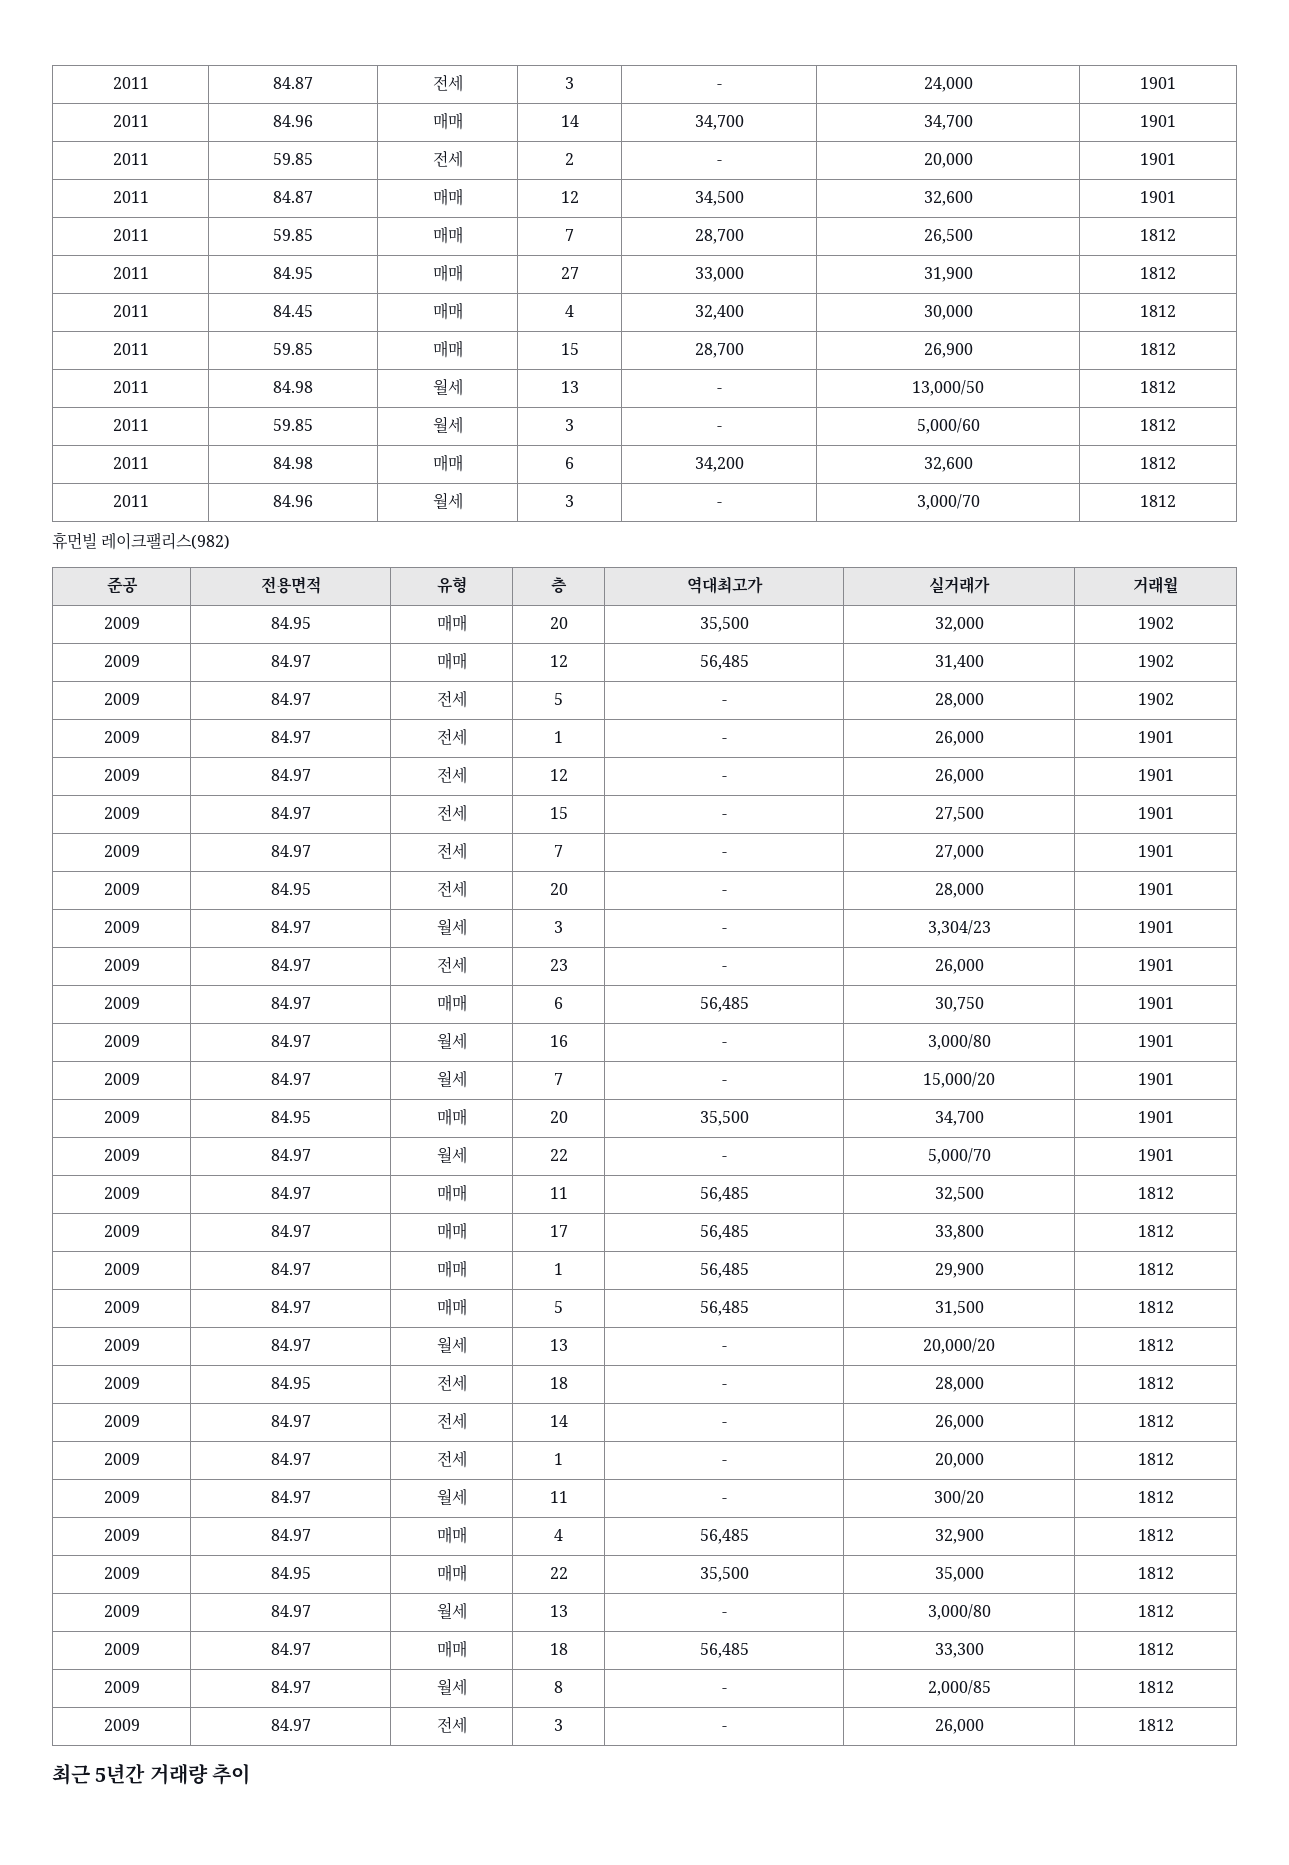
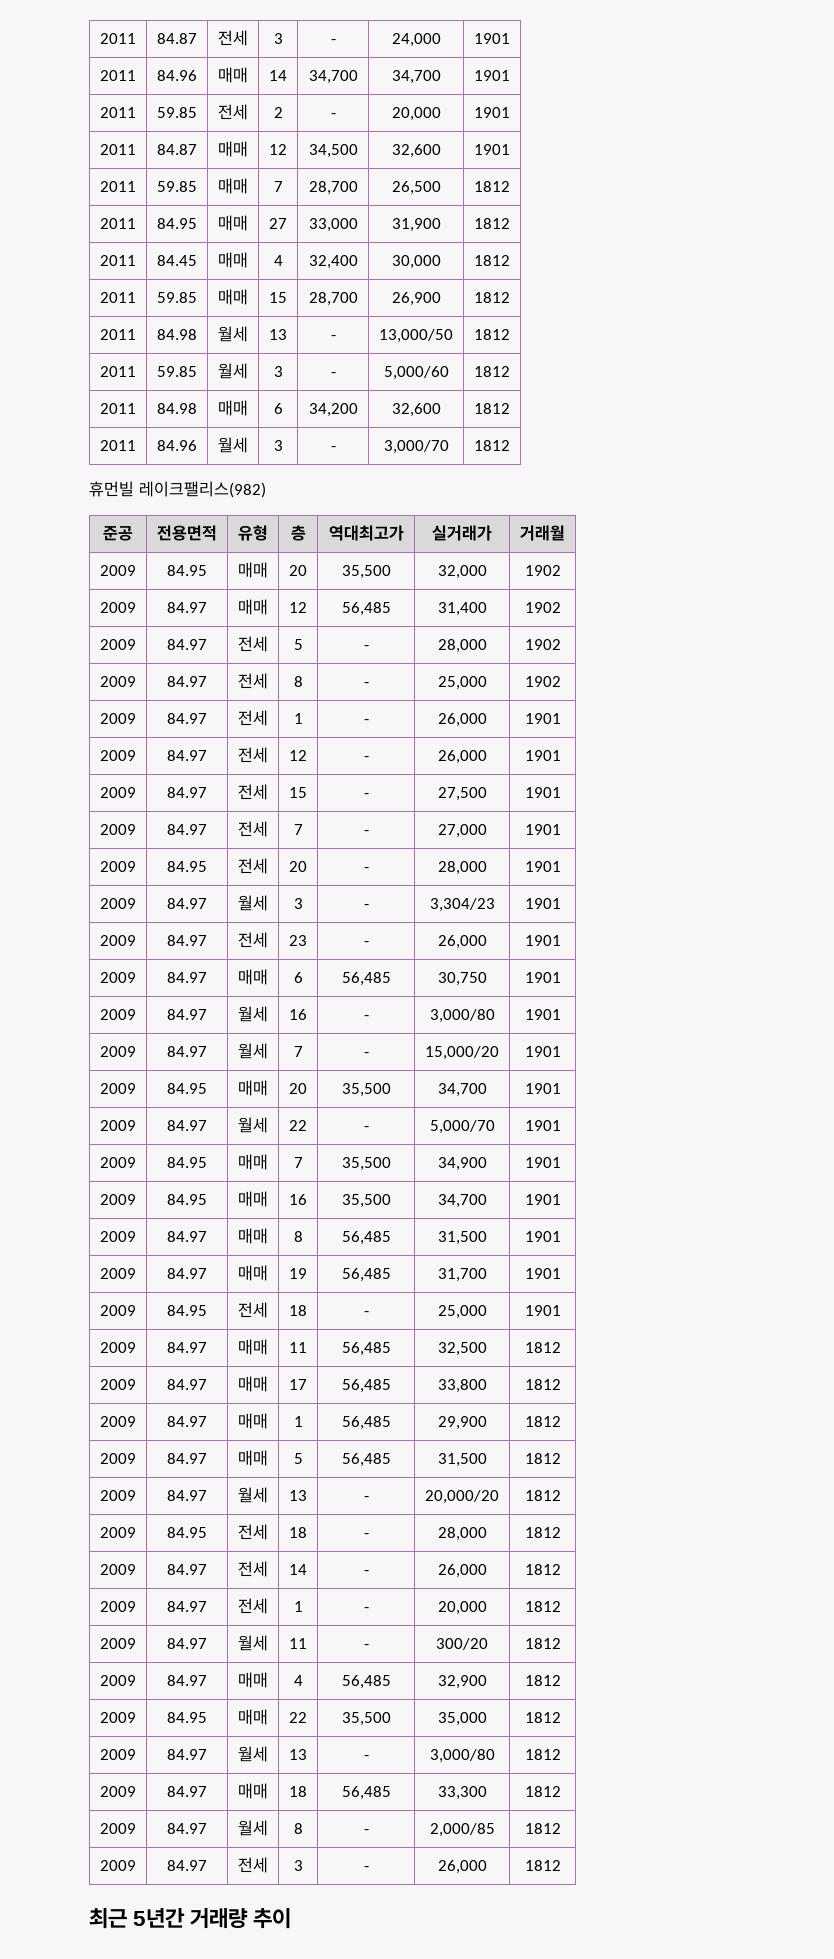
+ 2009 | 84.97 | 전세 | 8 | - | 25,000 | 1902
+ 2009 | 84.95 | 매매 | 7 | 35,500 | 34,900 | 1901
+ 2009 | 84.95 | 매매 | 16 | 35,500 | 34,700 | 1901
+ 2009 | 84.97 | 매매 | 8 | 56,485 | 31,500 | 1901
+ 2009 | 84.97 | 매매 | 19 | 56,485 | 31,700 | 1901
+ 2009 | 84.95 | 전세 | 18 | - | 25,000 | 1901

